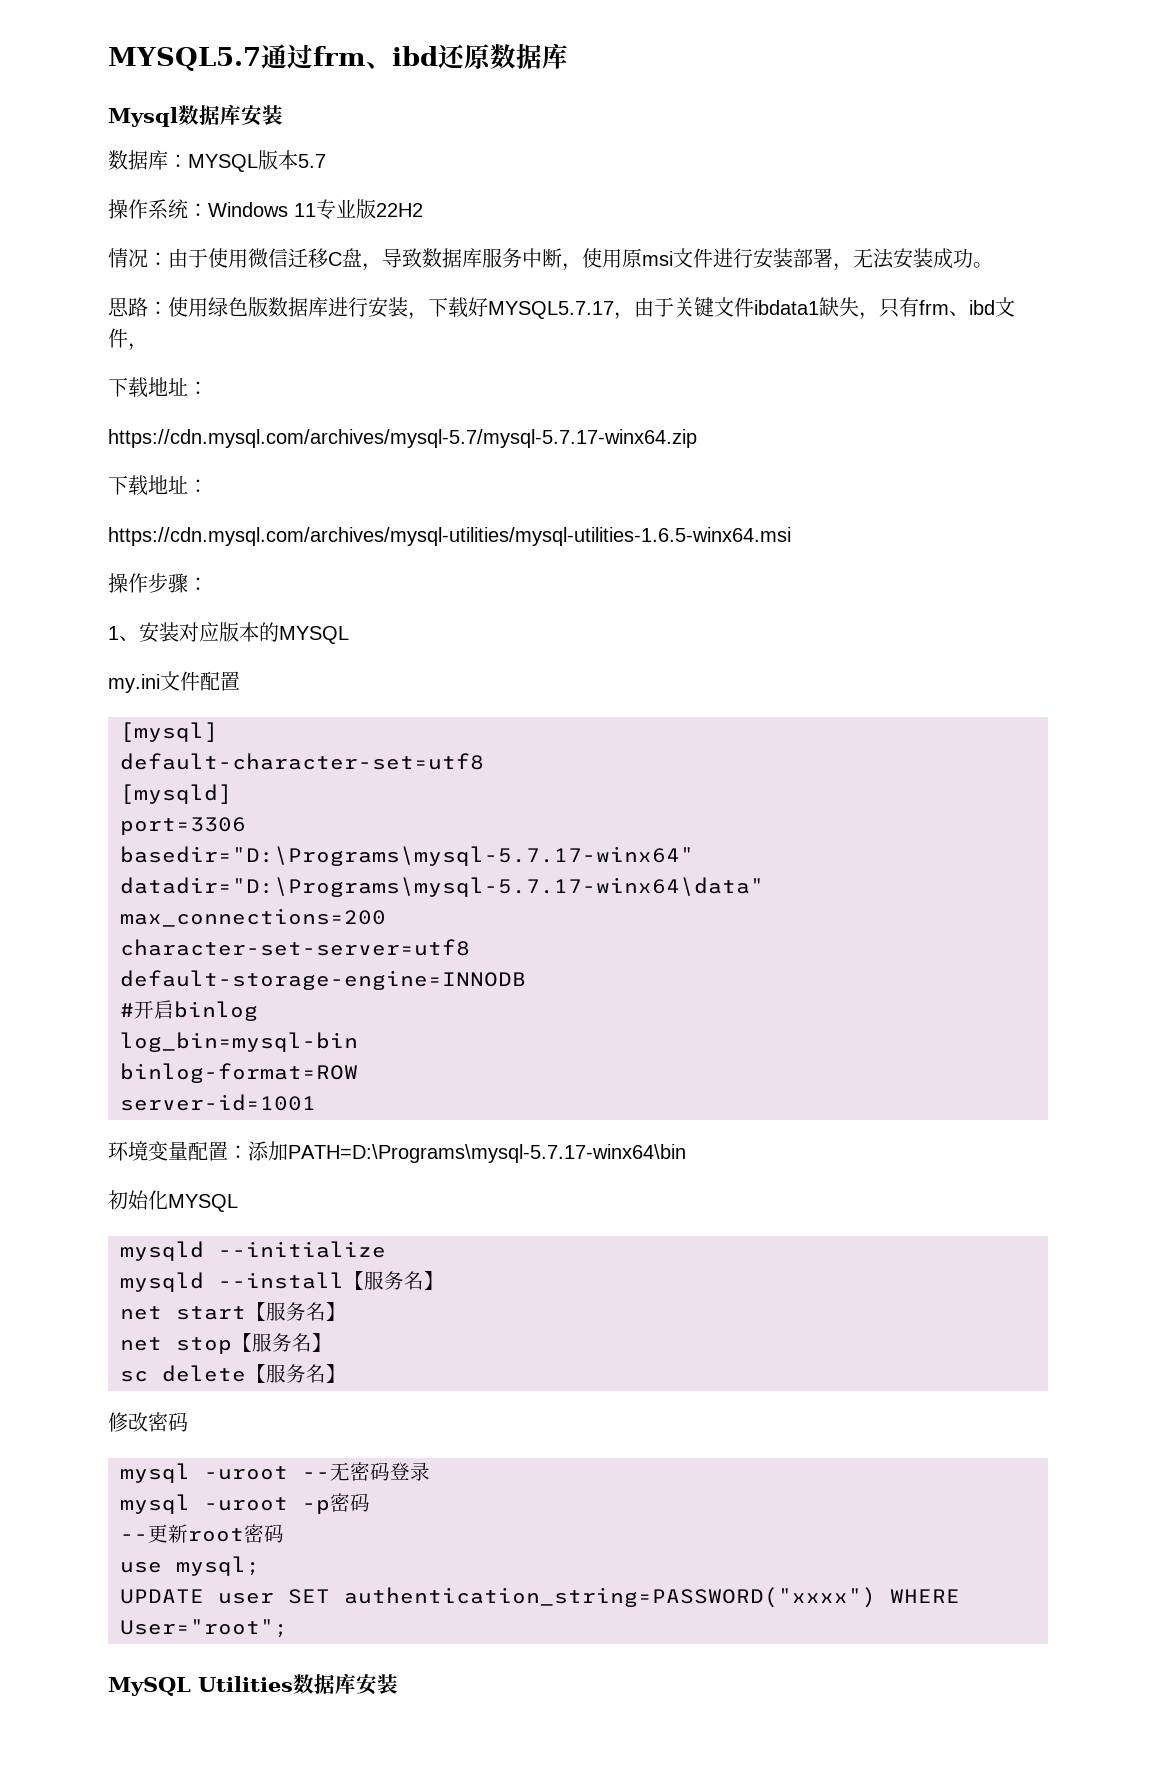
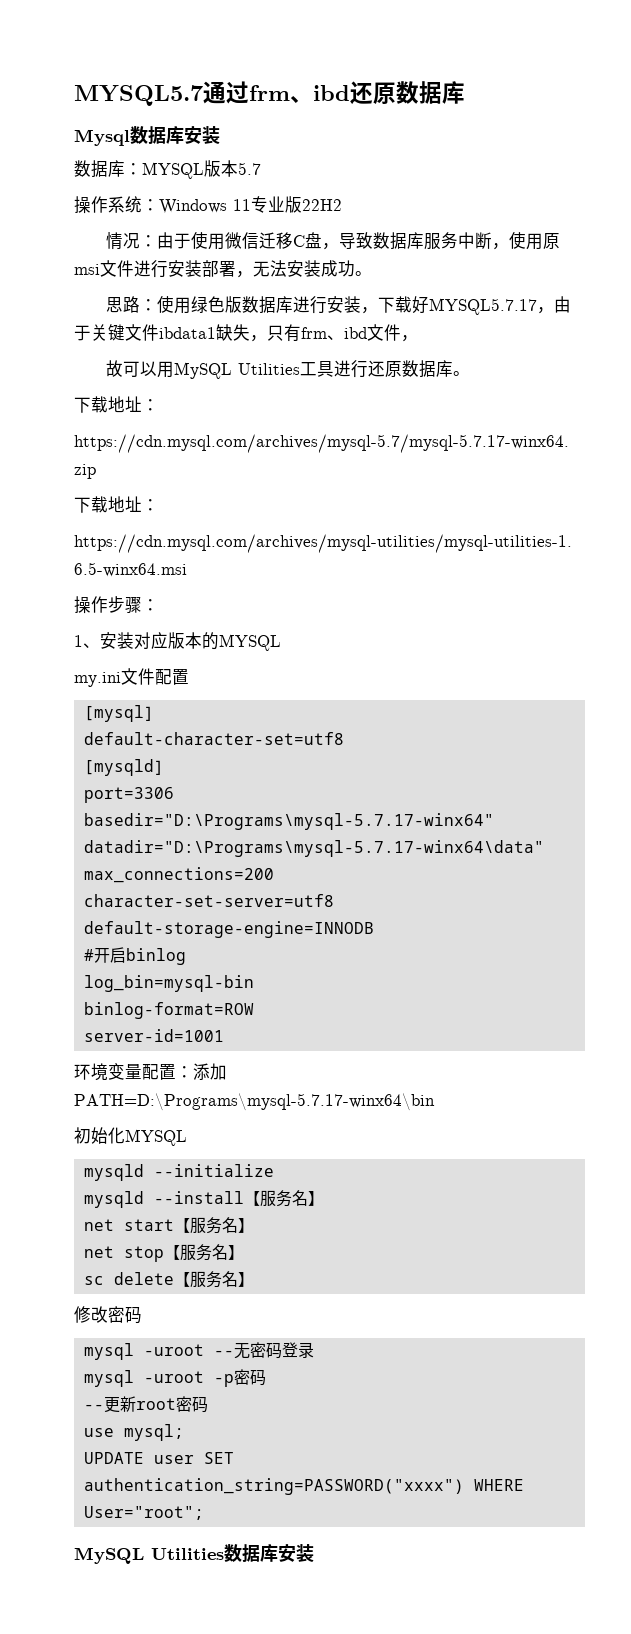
+ 故可以用MySQL Utilities工具进行还原数据库。

